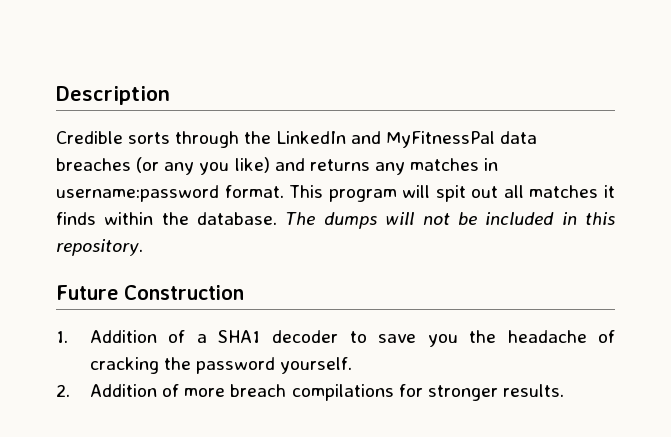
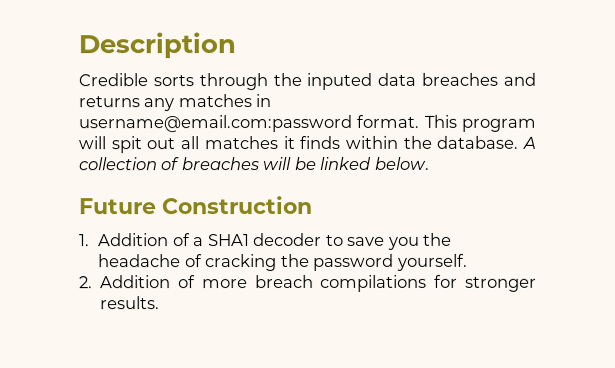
- Credible sorts through the LinkedIn and MyFitnessPal data breaches (or any you like) and returns any matches in username:password format.
+ Credible sorts through the inputed data breaches and returns any matches in username@email.com:password format.
- The dumps will not be included in this repository.
+ A collection of breaches will be linked below.

